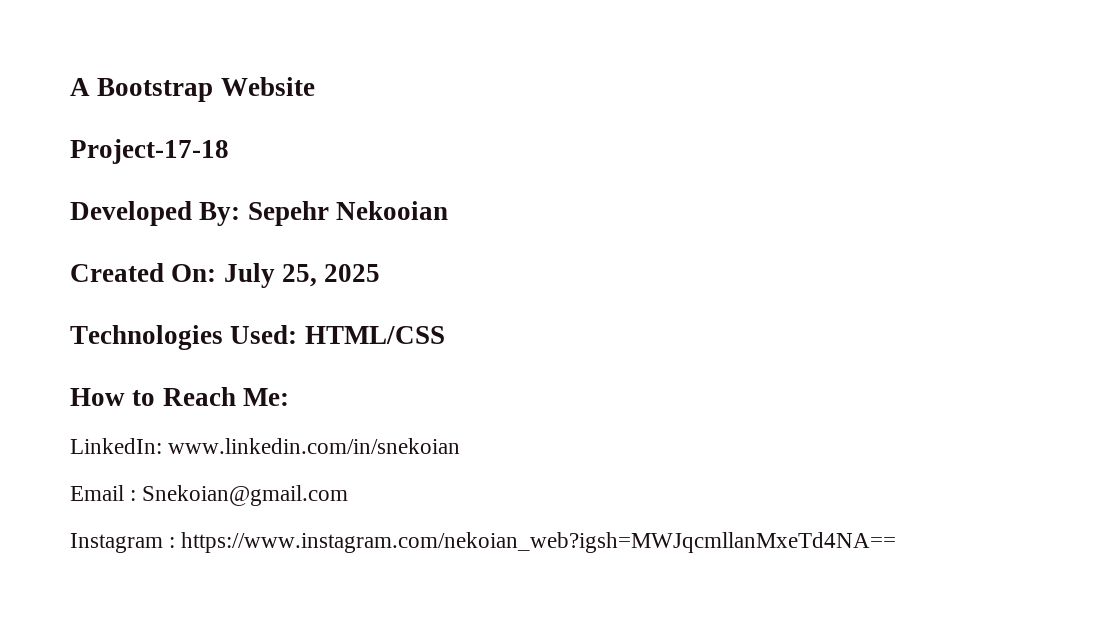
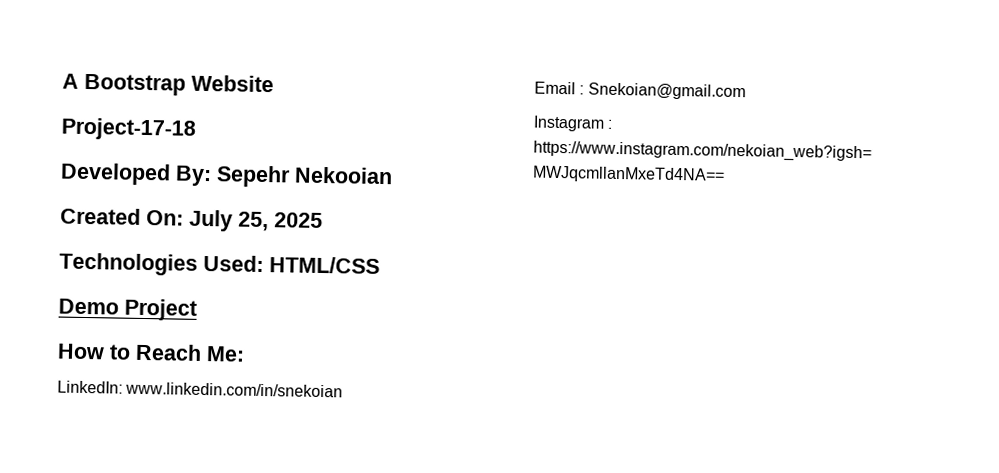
+ Demo Project

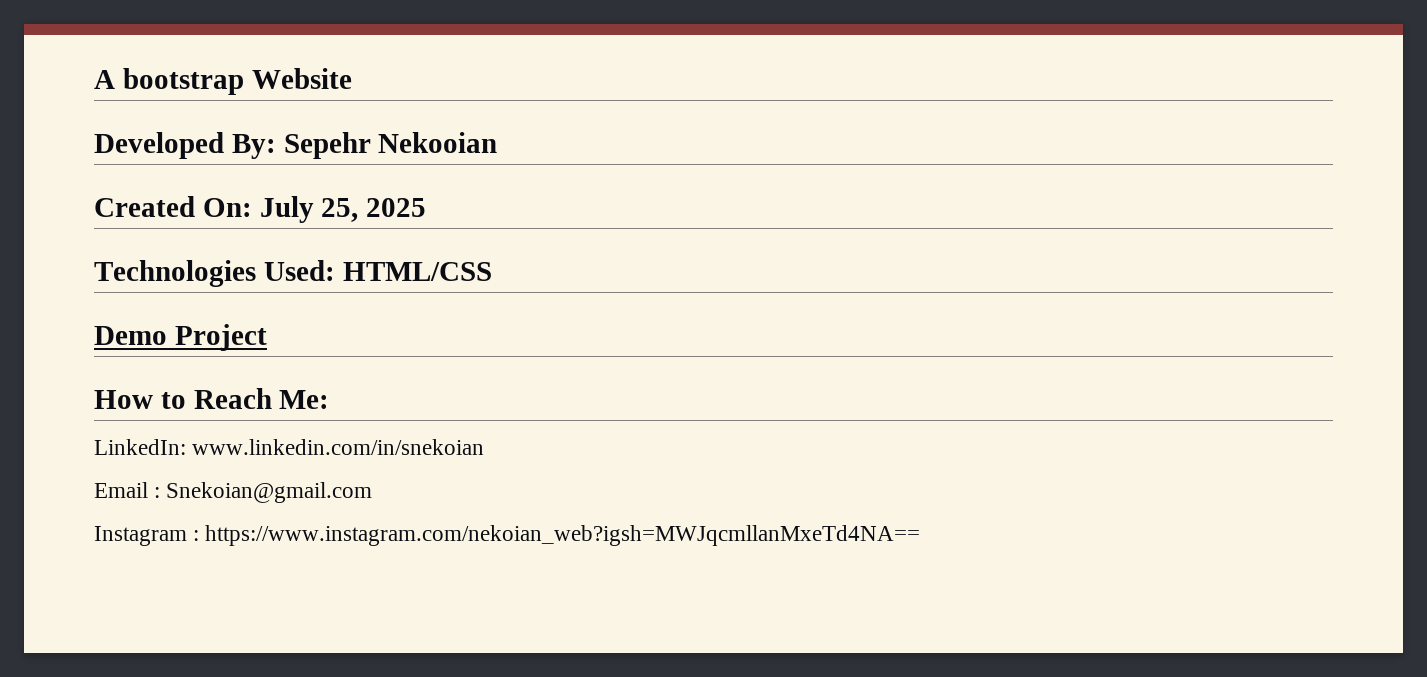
- A Bootstrap Website
+ A bootstrap Website
- Project-17-18

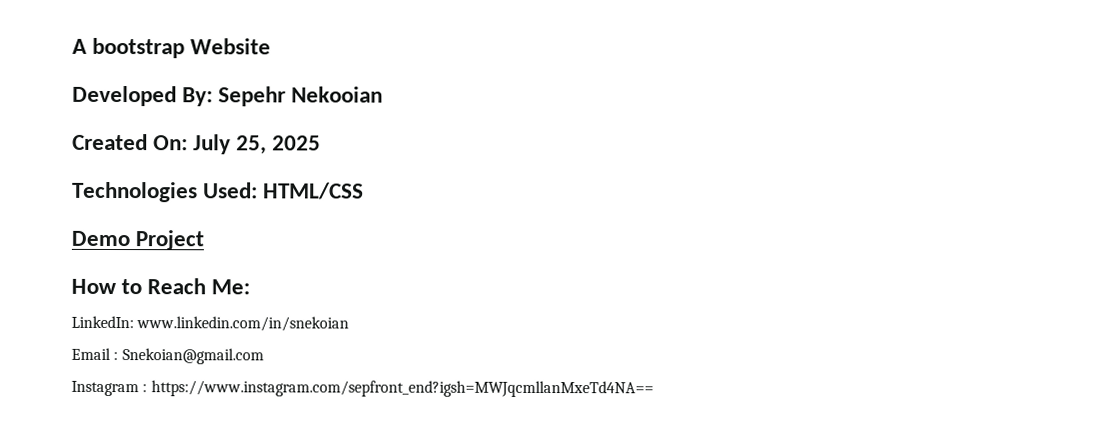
- Instagram : https://www.instagram.com/nekoian_web?igsh=MWJqcmllanMxeTd4NA==
+ Instagram : https://www.instagram.com/sepfront_end?igsh=MWJqcmllanMxeTd4NA==

